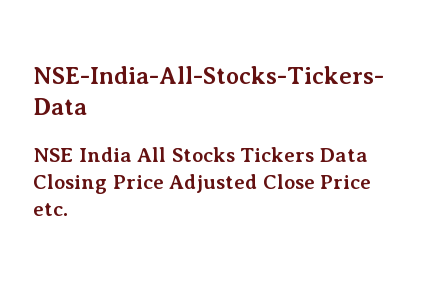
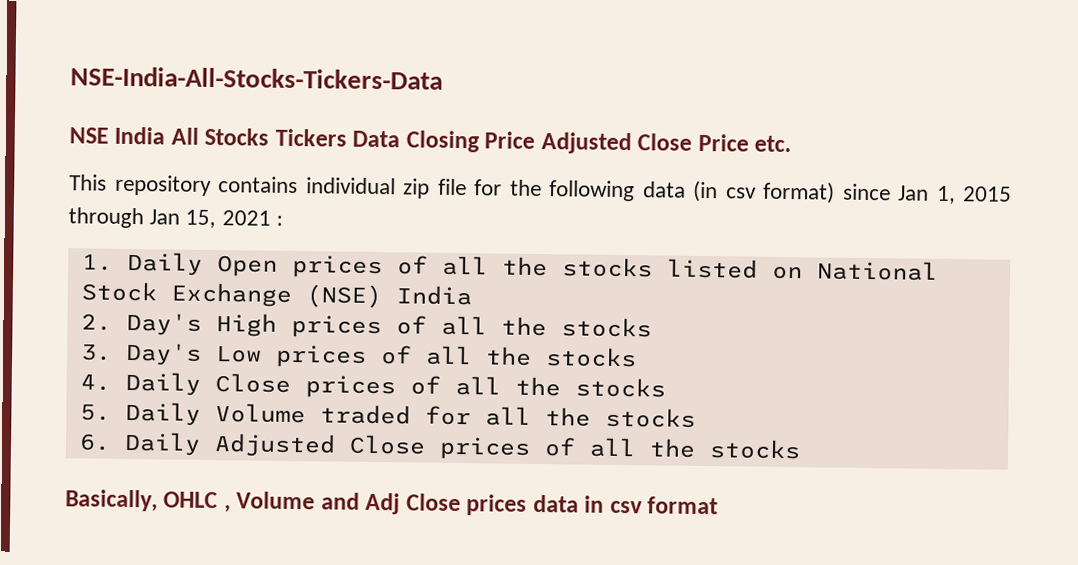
+ This repository contains individual zip file for the following data (in csv format) since Jan 1, 2015 through Jan 15, 2021 :
+ 1. Daily Open prices of all the stocks listed on National Stock Exchange (NSE) India
+ 2. Day's High prices of all the stocks
+ 3. Day's Low prices of all the stocks
+ 4. Daily Close prices of all the stocks
+ 5. Daily Volume traded for all the stocks
+ 6. Daily Adjusted Close prices of all the stocks
+ Basically, OHLC , Volume and Adj Close prices data in csv format

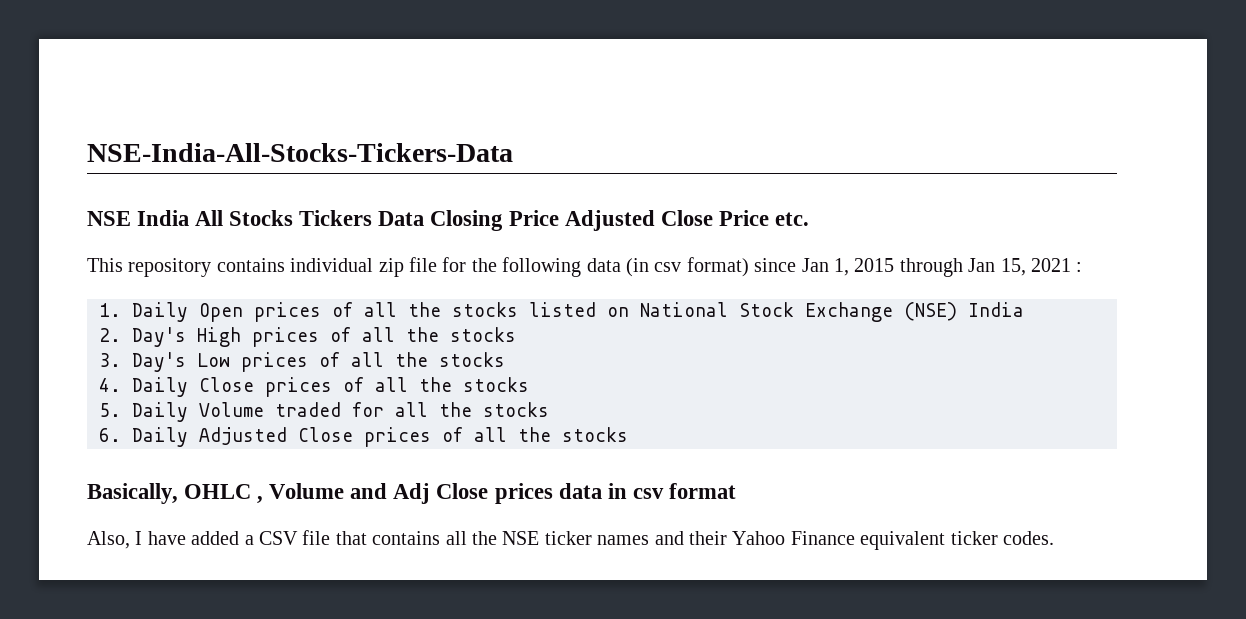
+ Also, I have added a CSV file that contains all the NSE ticker names and their Yahoo Finance equivalent ticker codes.

